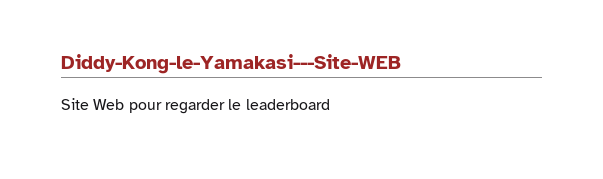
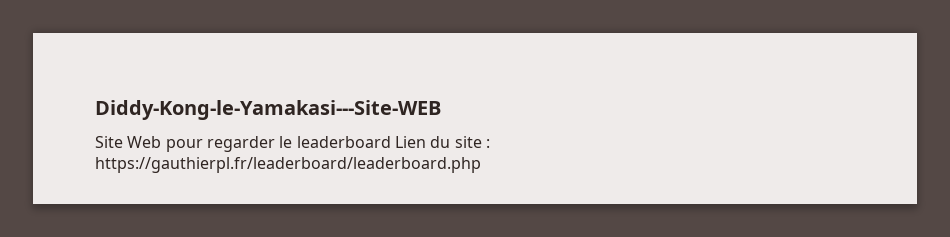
- Site Web pour regarder le leaderboard
+ Site Web pour regarder le leaderboard Lien du site : https://gauthierpl.fr/leaderboard/leaderboard.php

